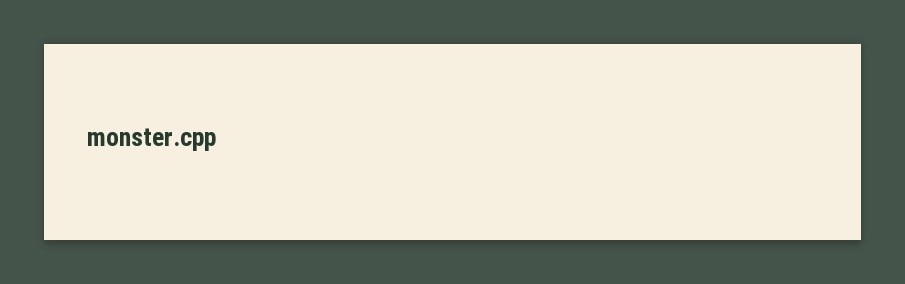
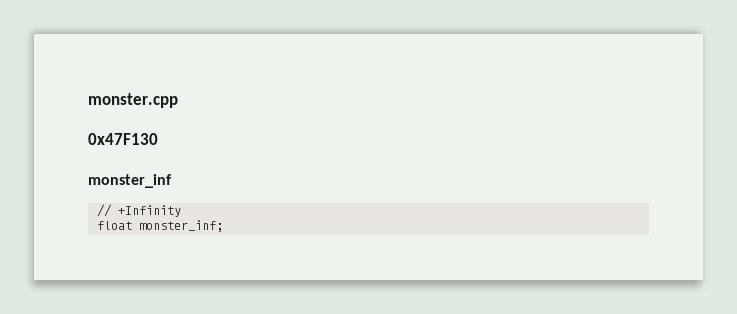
+ 0x47F130
+ monster_inf
+ // +Infinity
+ float monster_inf;

